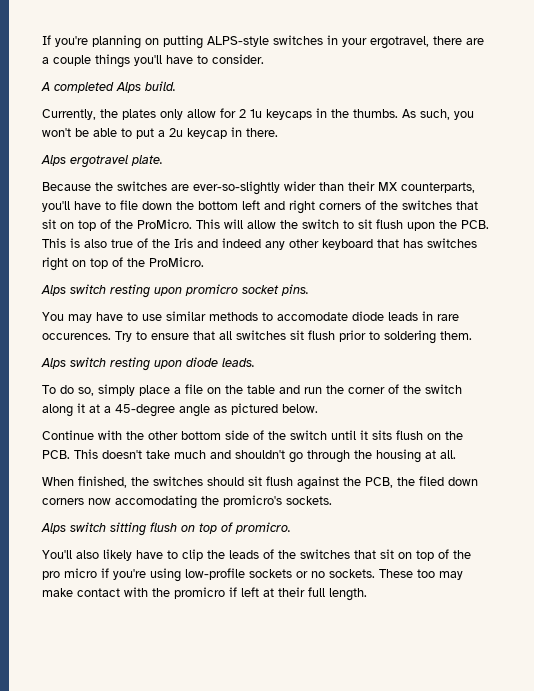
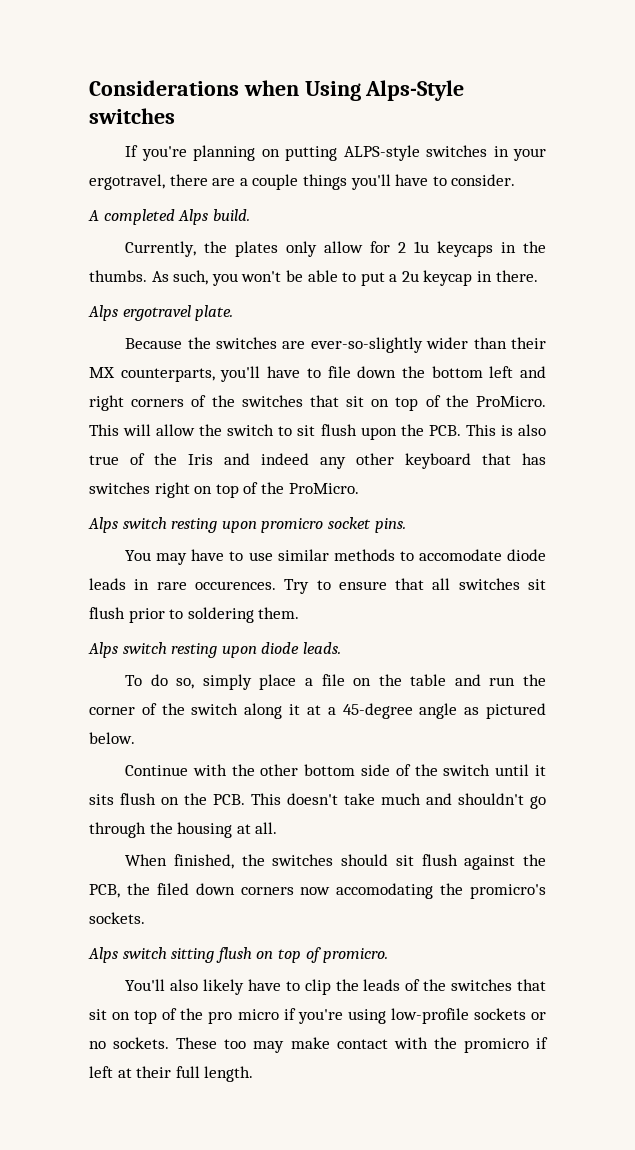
+ Considerations when Using Alps-Style switches

